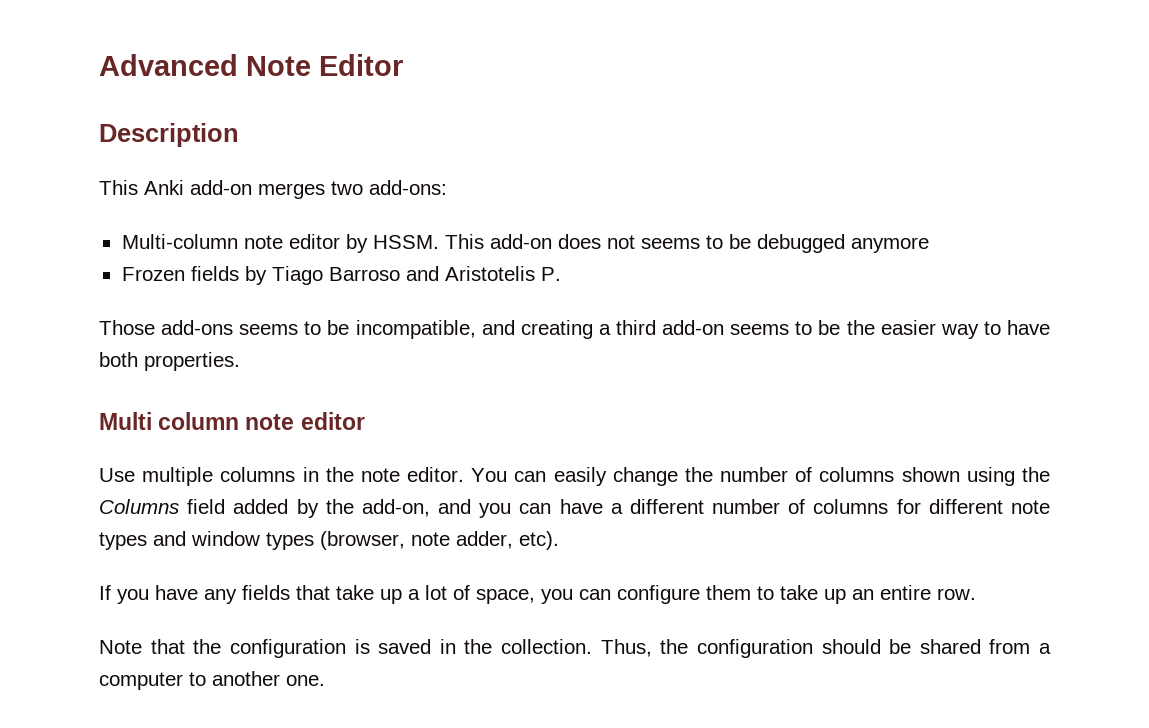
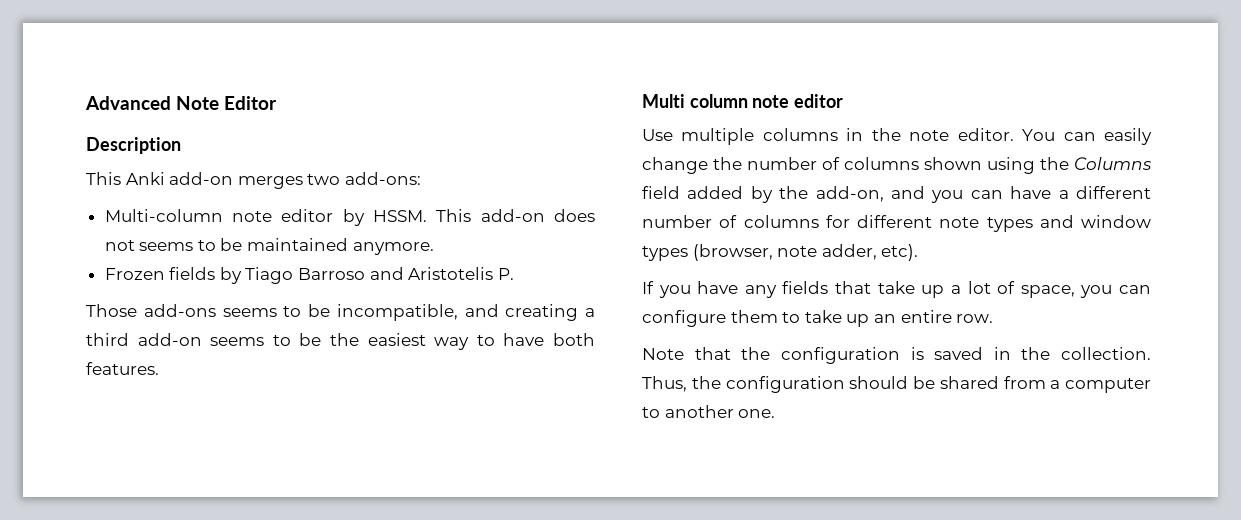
- This add-on does not seems to be debugged anymore
+ This add-on does not seems to be maintained anymore.
- Those add-ons seems to be incompatible, and creating a third add-on seems to be the easier way to have both properties.
+ Those add-ons seems to be incompatible, and creating a third add-on seems to be the easiest way to have both features.

